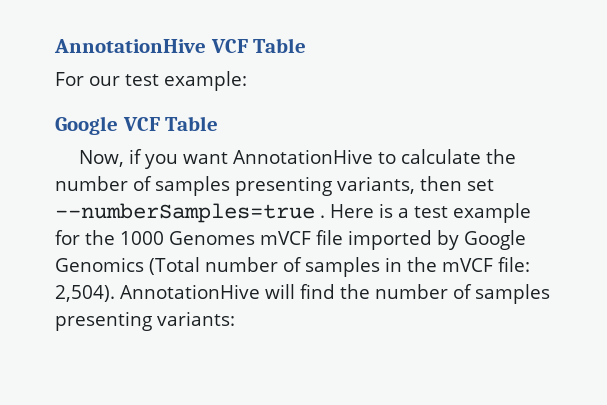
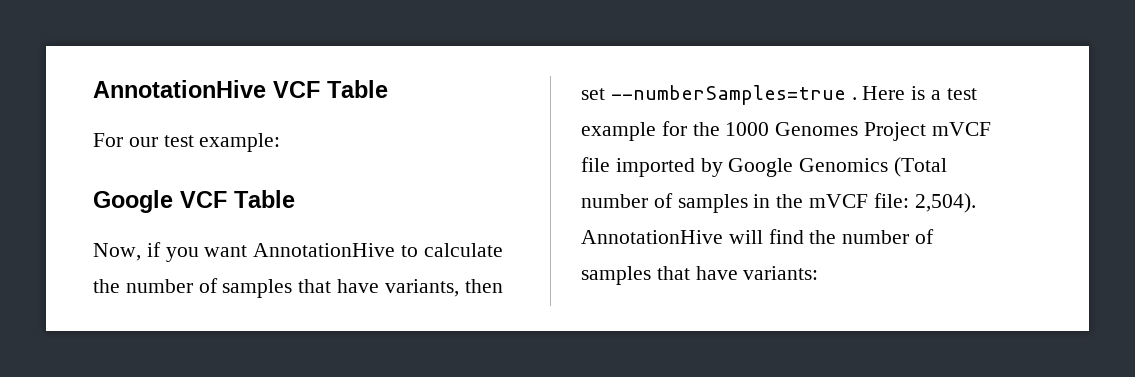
- Now, if you want AnnotationHive to calculate the number of samples presenting variants, then set --numberSamples=true .
+ Now, if you want AnnotationHive to calculate the number of samples that have variants, then set --numberSamples=true .
- Here is a test example for the 1000 Genomes mVCF file imported by Google Genomics (Total number of samples in the mVCF file: 2,504).
+ Here is a test example for the 1000 Genomes Project mVCF file imported by Google Genomics (Total number of samples in the mVCF file: 2,504).
- AnnotationHive will find the number of samples presenting variants:
+ AnnotationHive will find the number of samples that have variants:

